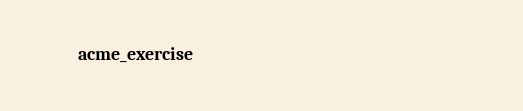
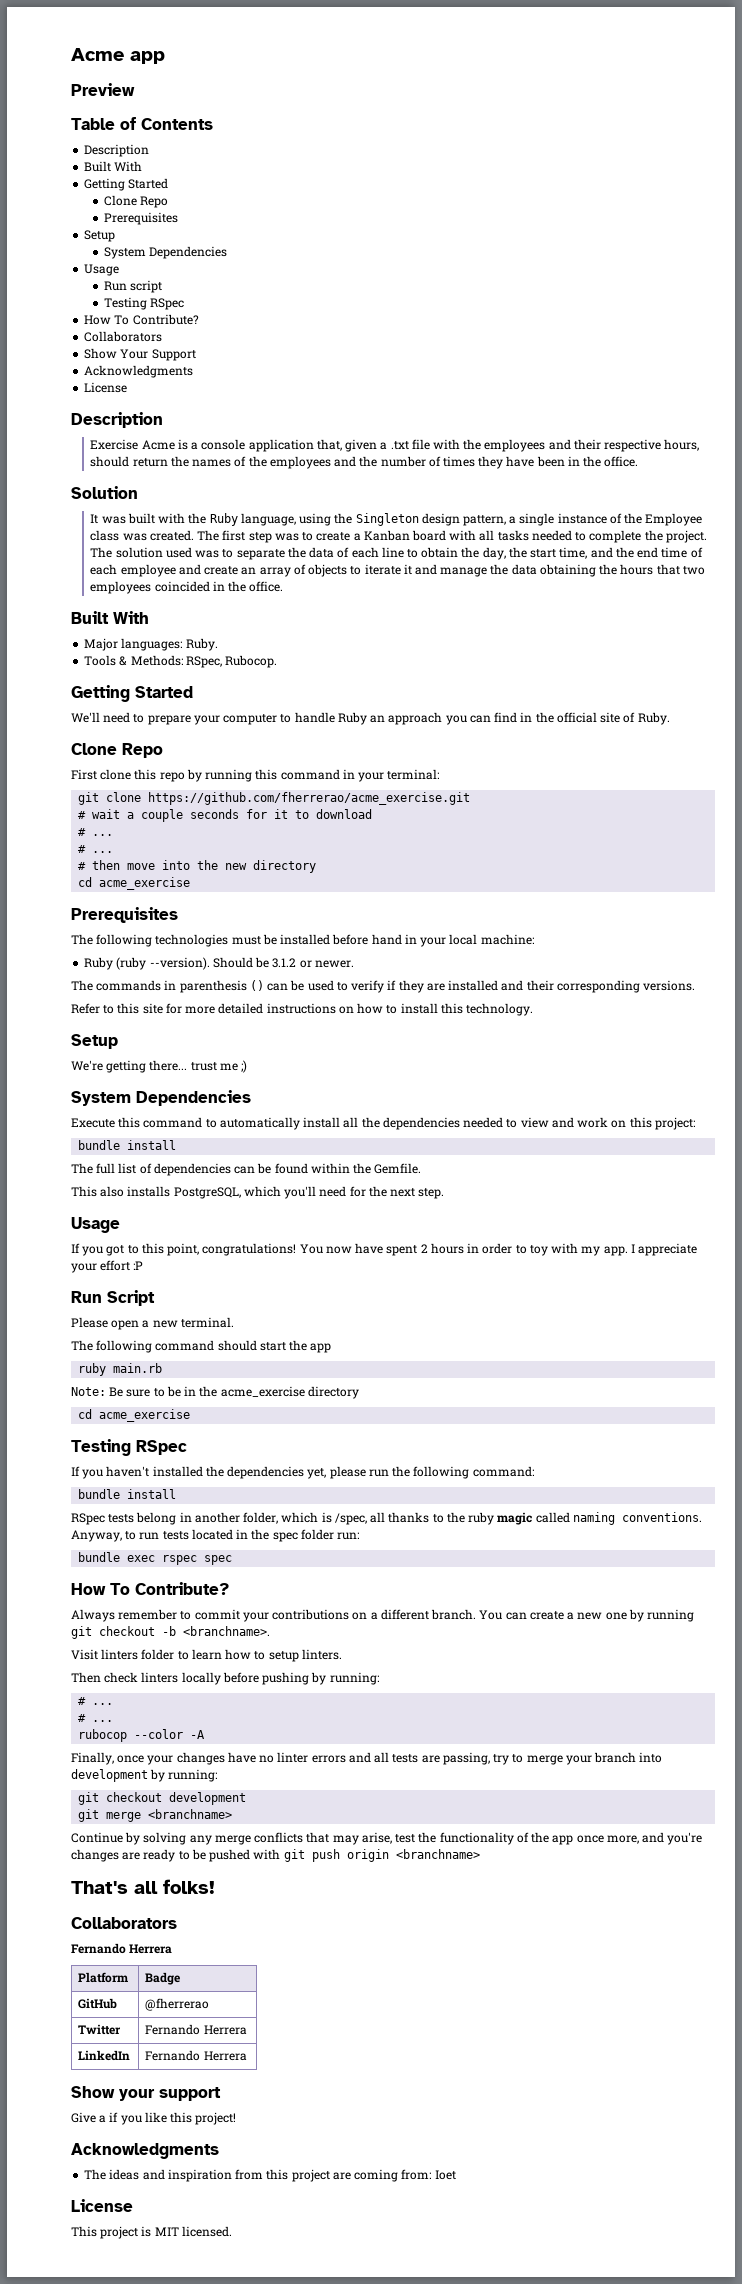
- acme_exercise
+ Acme app
+ Preview
+ Table of Contents
+ Description
+ Built With
+ Getting Started
+ Clone Repo
+ Prerequisites
+ Setup
+ System Dependencies
+ Usage
+ Run script
+ Testing RSpec
+ How To Contribute?
+ Collaborators
+ Show Your Support
+ Acknowledgments
+ License
+ Description
+ Exercise Acme is a console application that, given a .txt file with the employees and their respective hours, should return the names of the employees and the number of times they have been in the office.
+ Solution
+ It was built with the Ruby language, using the Singleton design pattern, a single instance of the Employee class was created. The first step was to create a Kanban board with all tasks needed to complete the project. The solution used was to separate the data of each line to obtain the day, the start time, and the end time of each employee and create an array of objects to iterate it and manage the data obtaining the hours that two employees coincided in the office.
+ Built With
+ Major languages: Ruby.
+ Tools & Methods: RSpec, Rubocop.
+ Getting Started
+ We'll need to prepare your computer to handle Ruby an approach you can find in the official site of Ruby.
+ Clone Repo
+ First clone this repo by running this command in your terminal:
+ git clone https://github.com/fherrerao/acme_exercise.git
+ # wait a couple seconds for it to download
+ # ...
+ # ...
+ # then move into the new directory
+ cd acme_exercise
+ Prerequisites
+ The following technologies must be installed before hand in your local machine:
+ Ruby (ruby --version). Should be 3.1.2 or newer.
+ The commands in parenthesis () can be used to verify if they are installed and their corresponding versions.
+ Refer to this site for more detailed instructions on how to install this technology.
+ Setup
+ We're getting there... trust me ;)
+ System Dependencies
+ Execute this command to automatically install all the dependencies needed to view and work on this project:
+ bundle install
+ The full list of dependencies can be found within the Gemfile.
+ This also installs PostgreSQL, which you'll need for the next step.
+ Usage
+ If you got to this point, congratulations! You now have spent 2 hours in order to toy with my app. I appreciate your effort :P
+ Run Script
+ Please open a new terminal.
+ The following command should start the app
+ ruby main.rb
+ Note: Be sure to be in the acme_exercise directory
+ cd acme_exercise
+ Testing RSpec
+ If you haven't installed the dependencies yet, please run the following command:
+ bundle install
+ RSpec tests belong in another folder, which is /spec, all thanks to the ruby magic called naming conventions. Anyway, to run tests located in the spec folder run:
+ bundle exec rspec spec
+ How To Contribute?
+ Always remember to commit your contributions on a different branch. You can create a new one by running git checkout -b <branchname>.
+ Visit linters folder to learn how to setup linters.
+ Then check linters locally before pushing by running:
+ # ...
+ # ...
+ rubocop --color -A
+ Finally, once your changes have no linter errors and all tests are passing, try to merge your branch into development by running:
+ git checkout development
+ git merge <branchname>
+ Continue by solving any merge conflicts that may arise, test the functionality of the app once more, and you're changes are ready to be pushed with git push origin <branchname>
+ That's all folks!
+ Collaborators
+ Fernando Herrera
+ Platform | Badge
+ GitHub | @fherrerao
+ Twitter | Fernando Herrera
+ LinkedIn | Fernando Herrera
+ Show your support
+ Give a if you like this project!
+ Acknowledgments
+ The ideas and inspiration from this project are coming from: Ioet
+ License
+ This project is MIT licensed.

